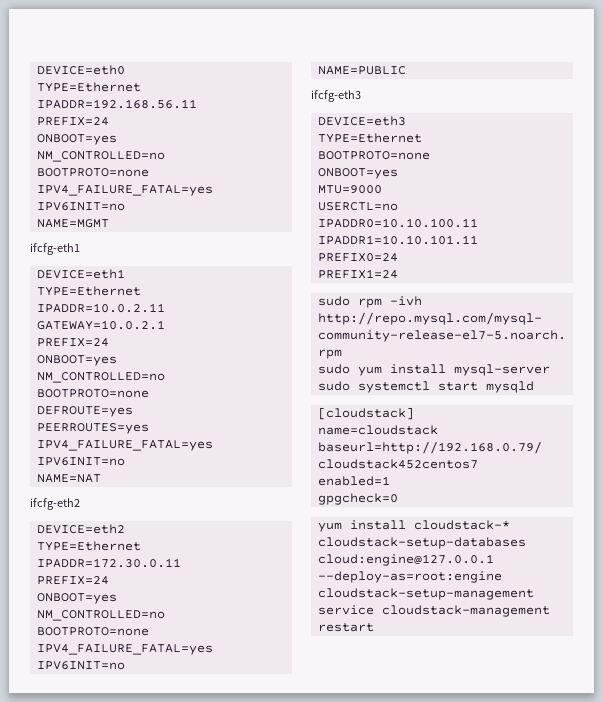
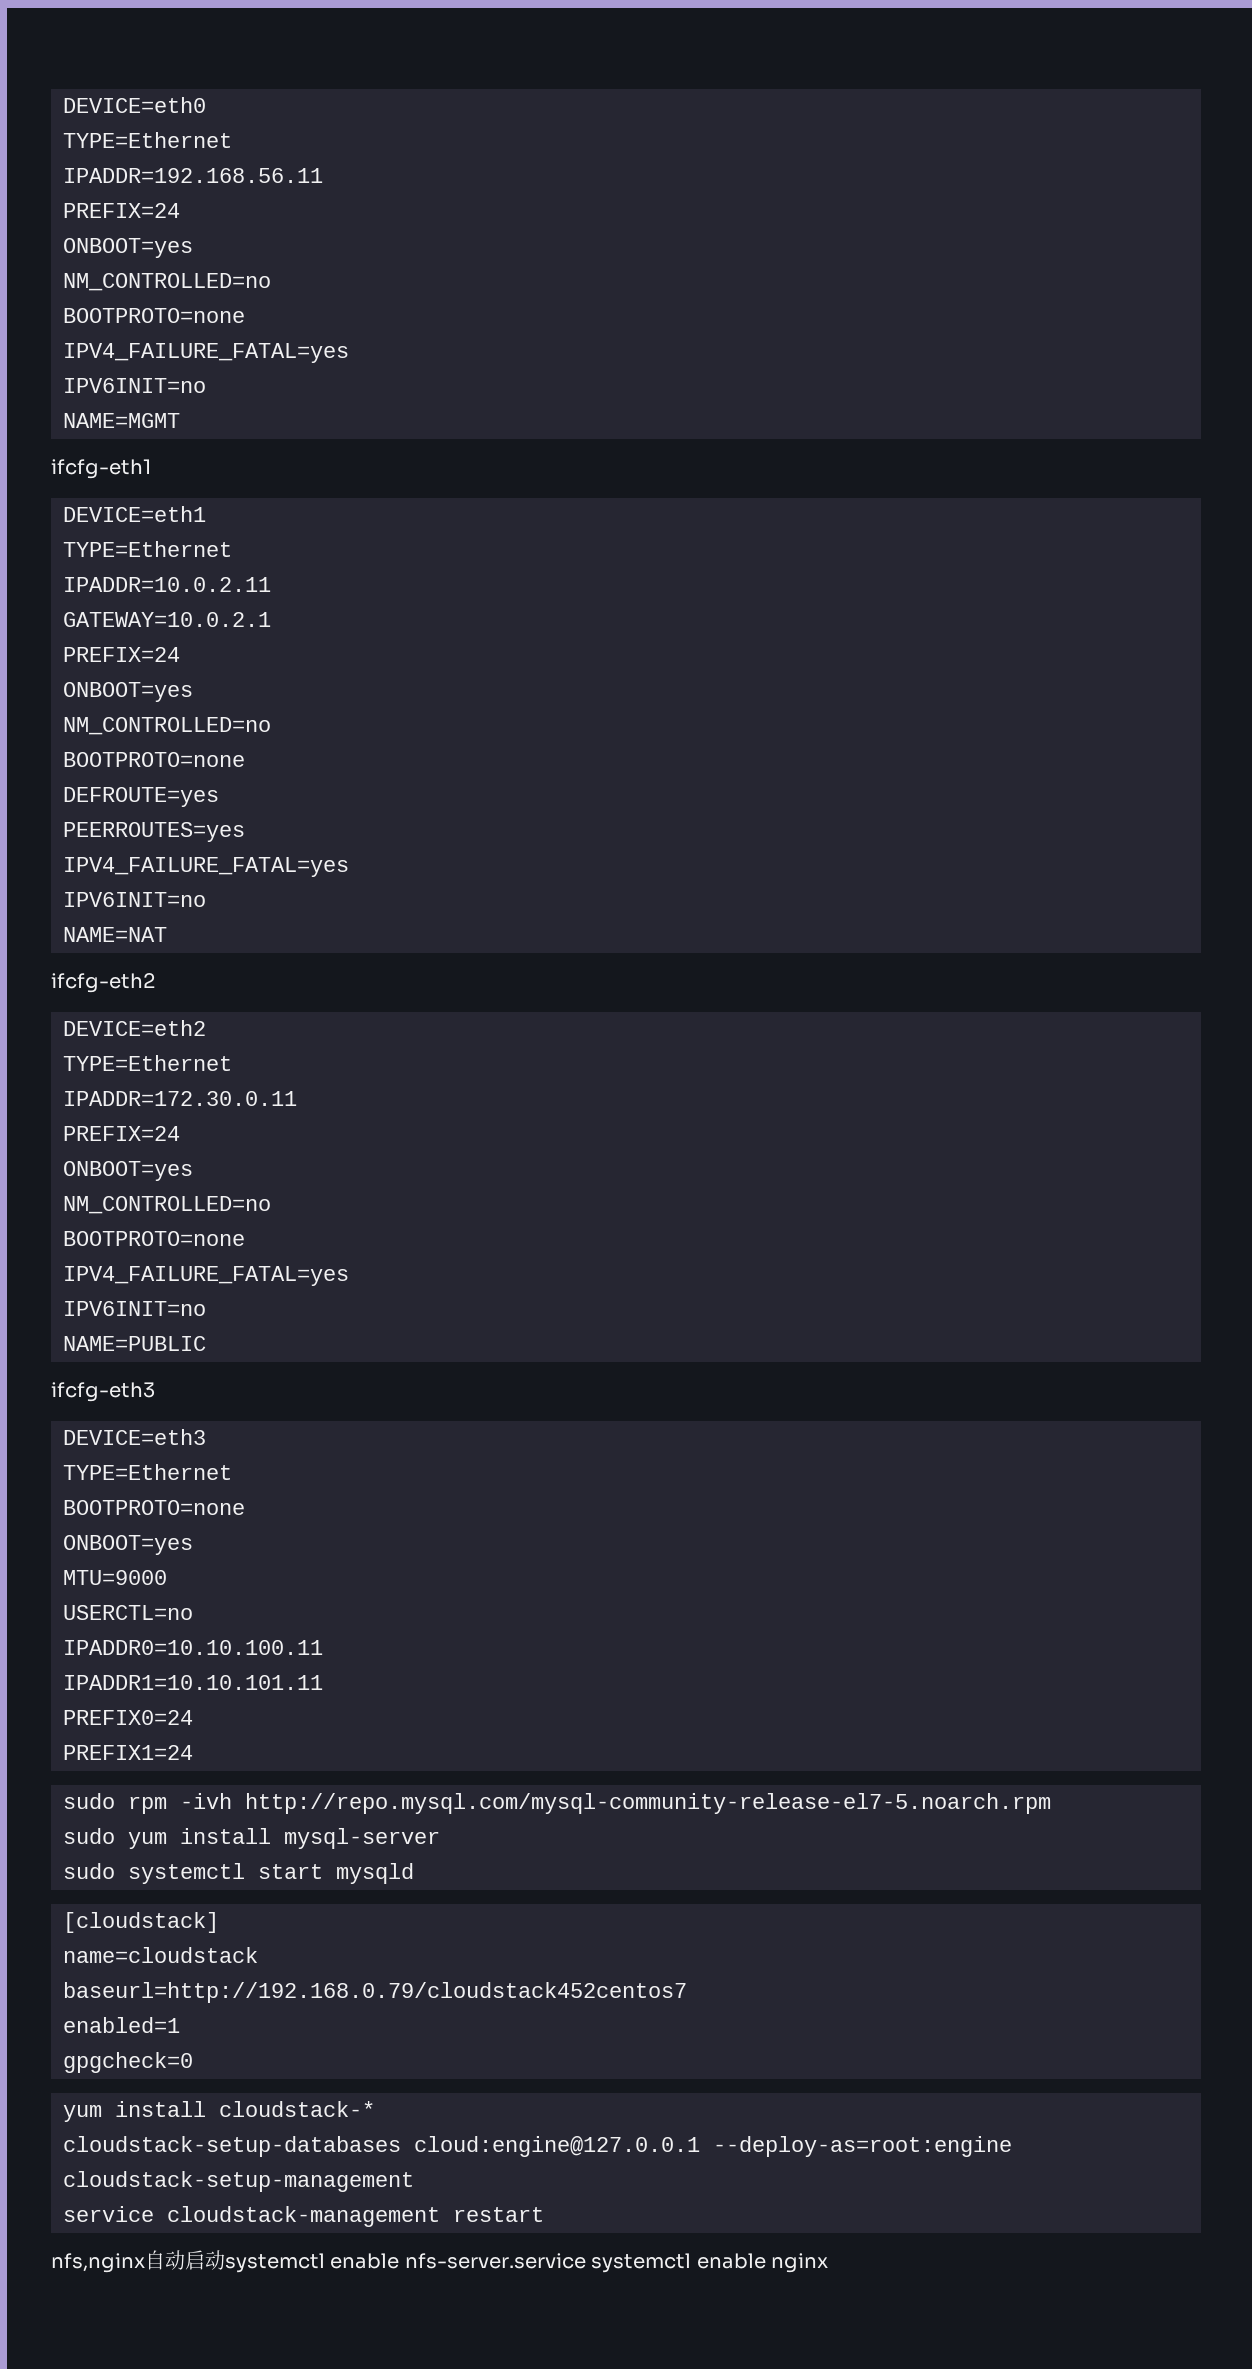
+ nfs,nginx自动启动systemctl enable nfs-server.service systemctl enable nginx

